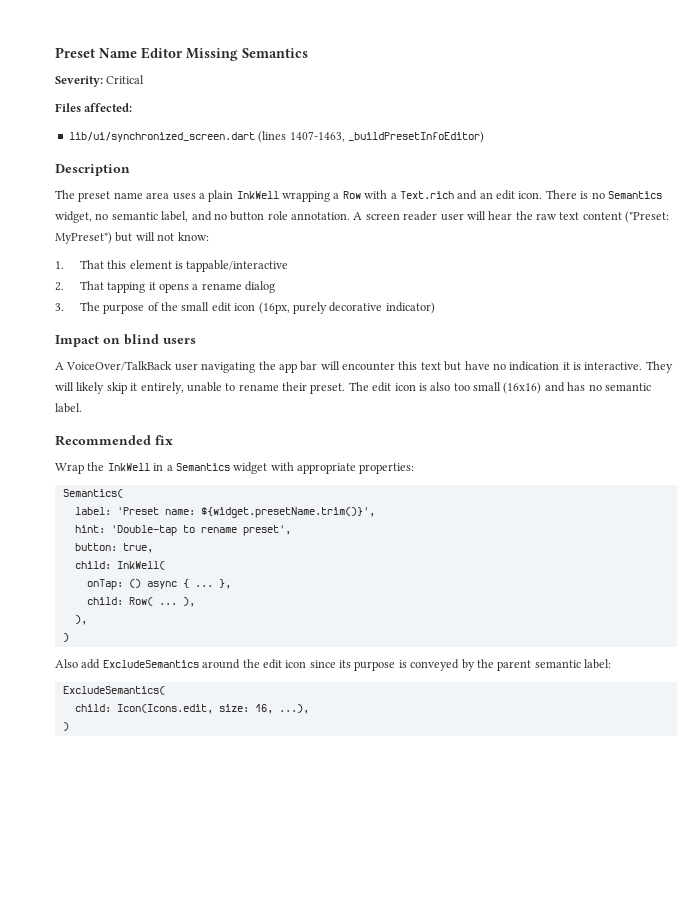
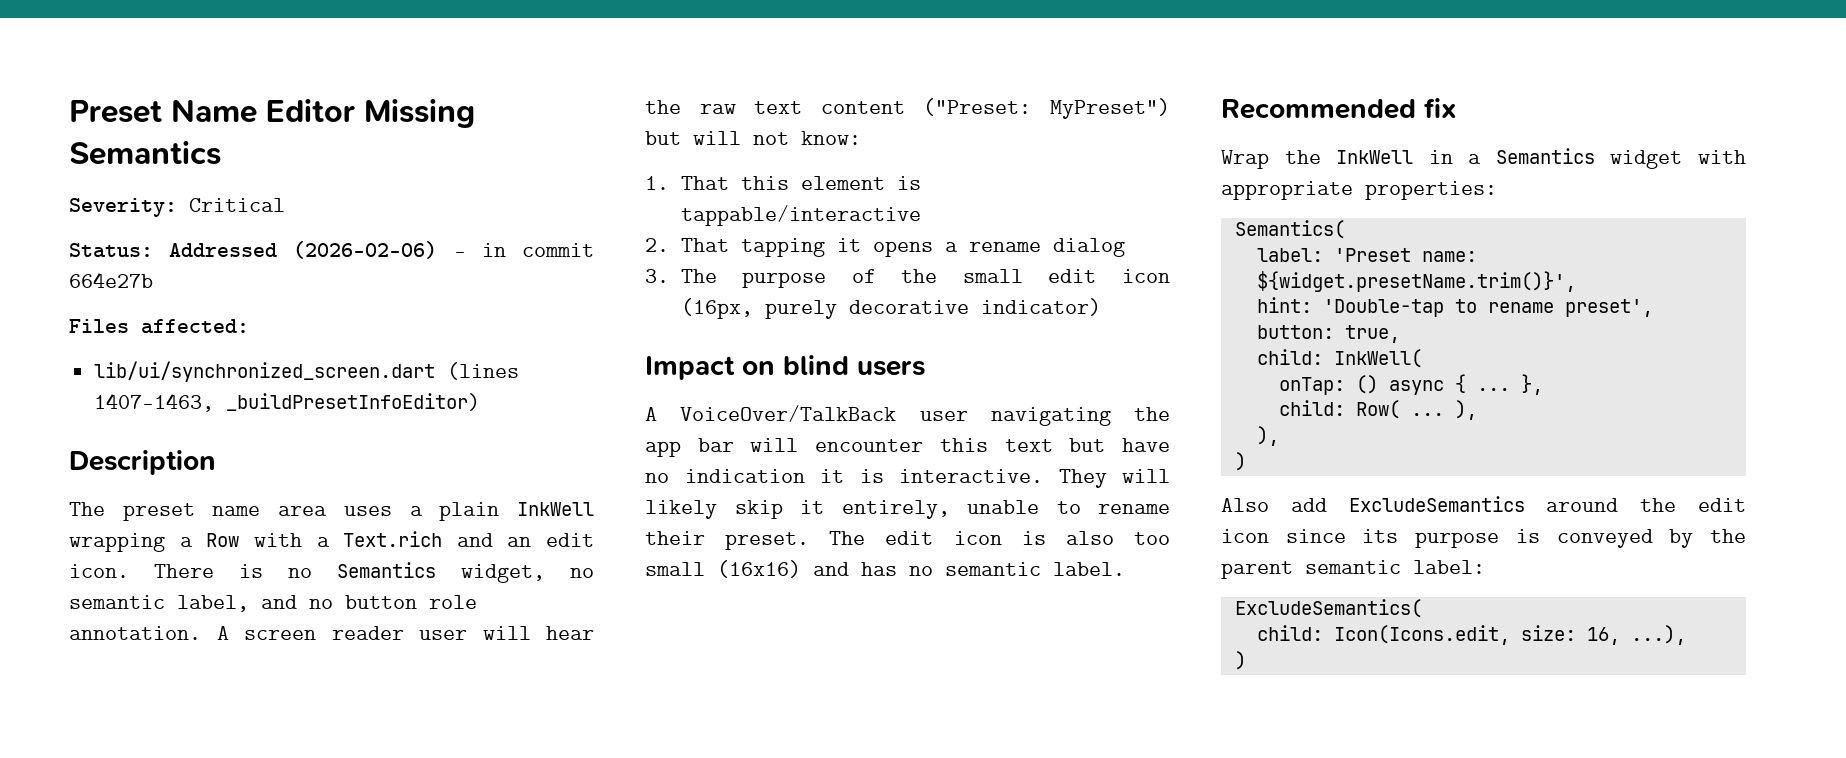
+ Status: Addressed (2026-02-06) — in commit 664e27b

